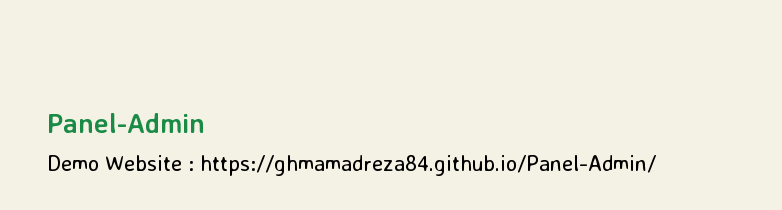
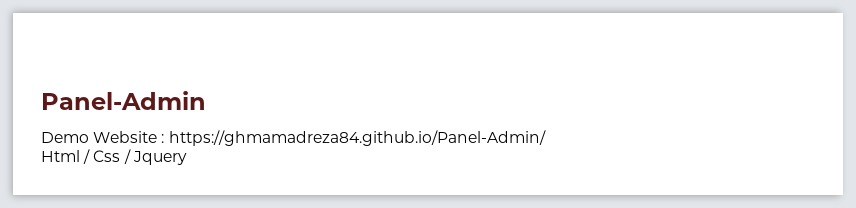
+ Html / Css / Jquery

